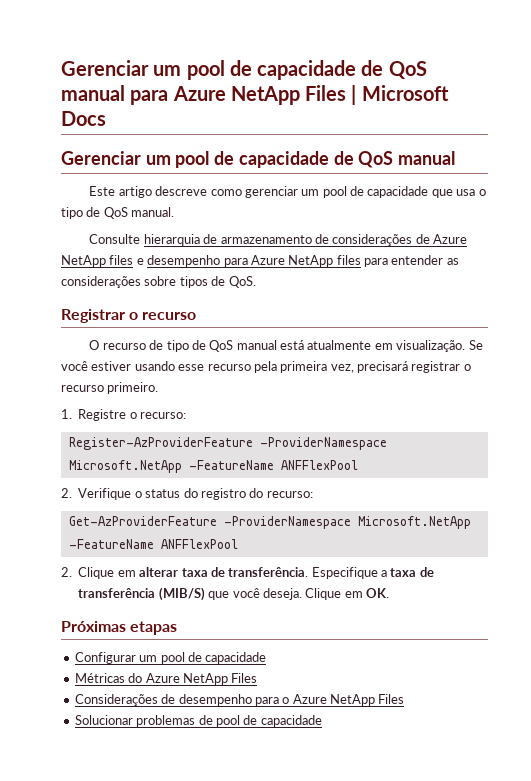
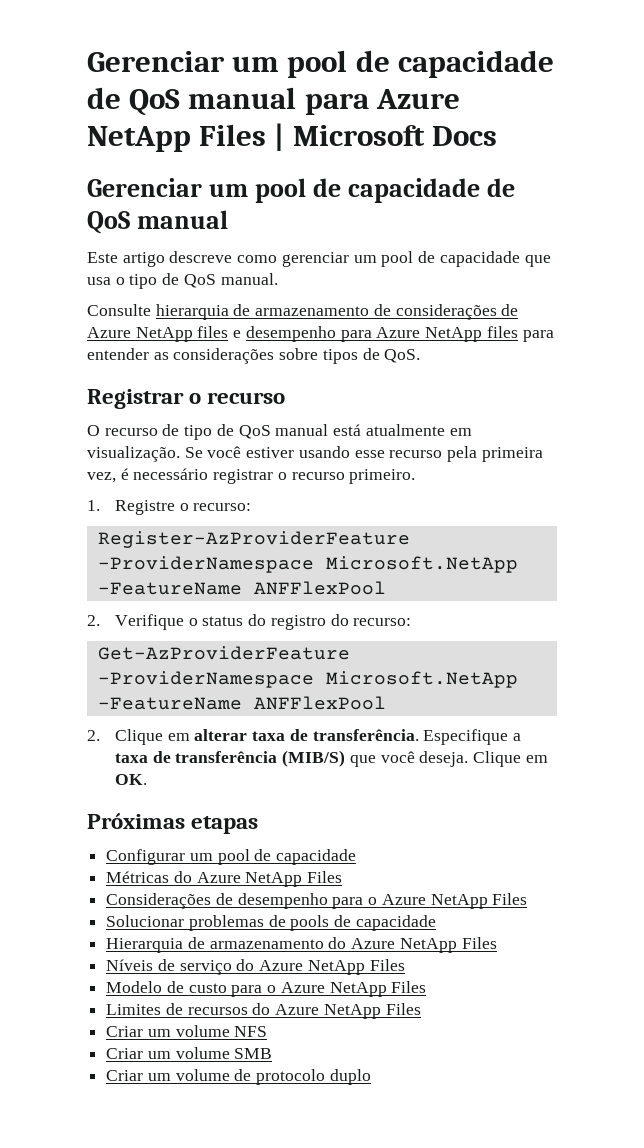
- Se você estiver usando esse recurso pela primeira vez, precisará registrar o recurso primeiro.
+ Se você estiver usando esse recurso pela primeira vez, é necessário registrar o recurso primeiro.
- Solucionar problemas de pool de capacidade
+ Solucionar problemas de pools de capacidade
+ Hierarquia de armazenamento do Azure NetApp Files
+ Níveis de serviço do Azure NetApp Files
+ Modelo de custo para o Azure NetApp Files
+ Limites de recursos do Azure NetApp Files
+ Criar um volume NFS
+ Criar um volume SMB
+ Criar um volume de protocolo duplo

